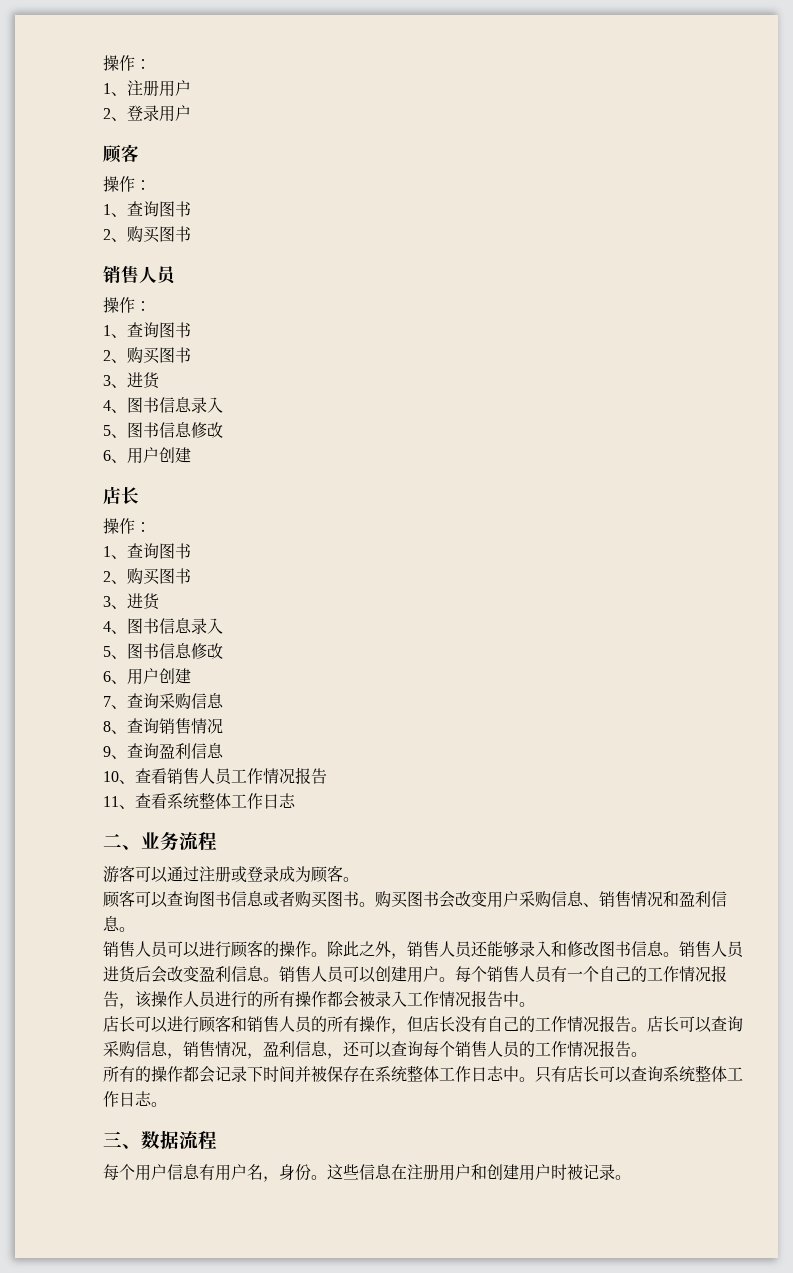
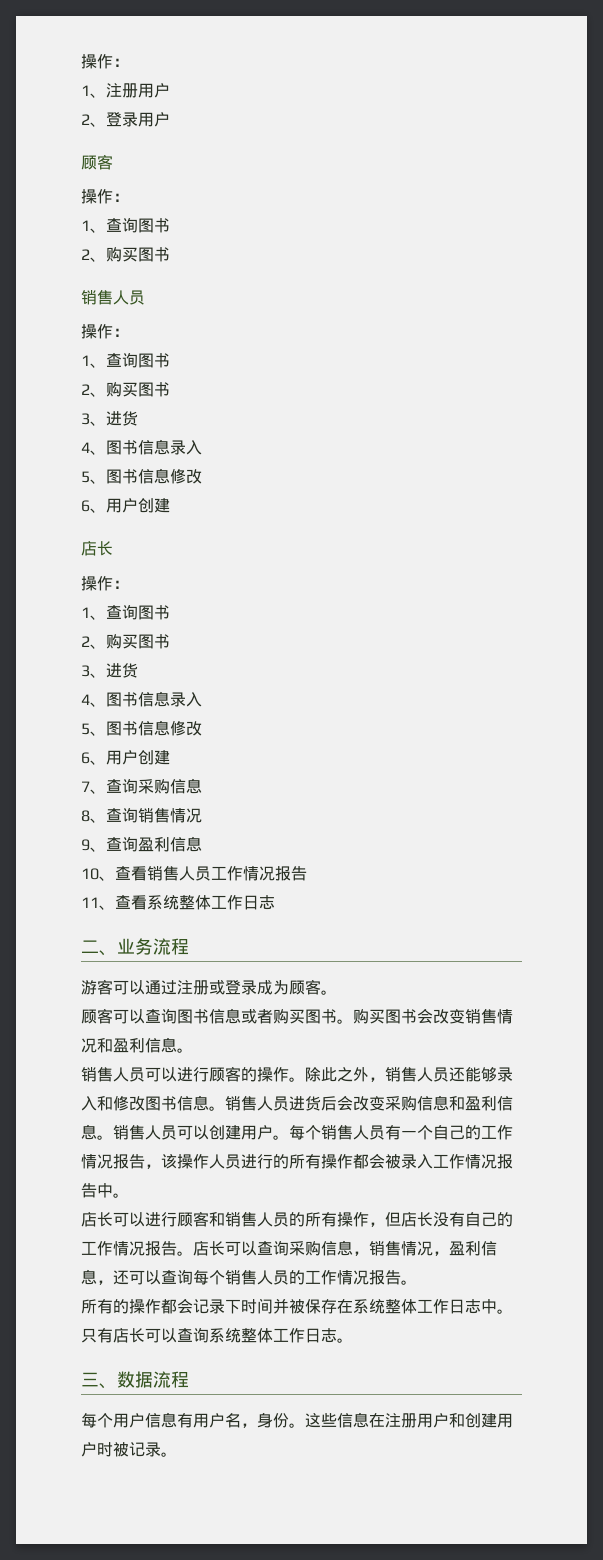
- 购买图书会改变用户采购信息、销售情况和盈利信息。
+ 购买图书会改变销售情况和盈利信息。
- 销售人员进货后会改变盈利信息。
+ 销售人员进货后会改变采购信息和盈利信息。

